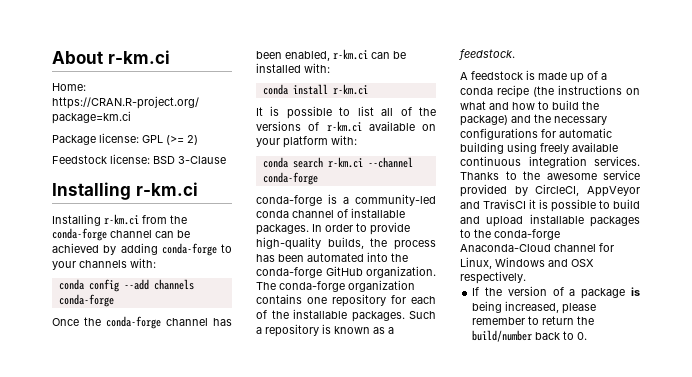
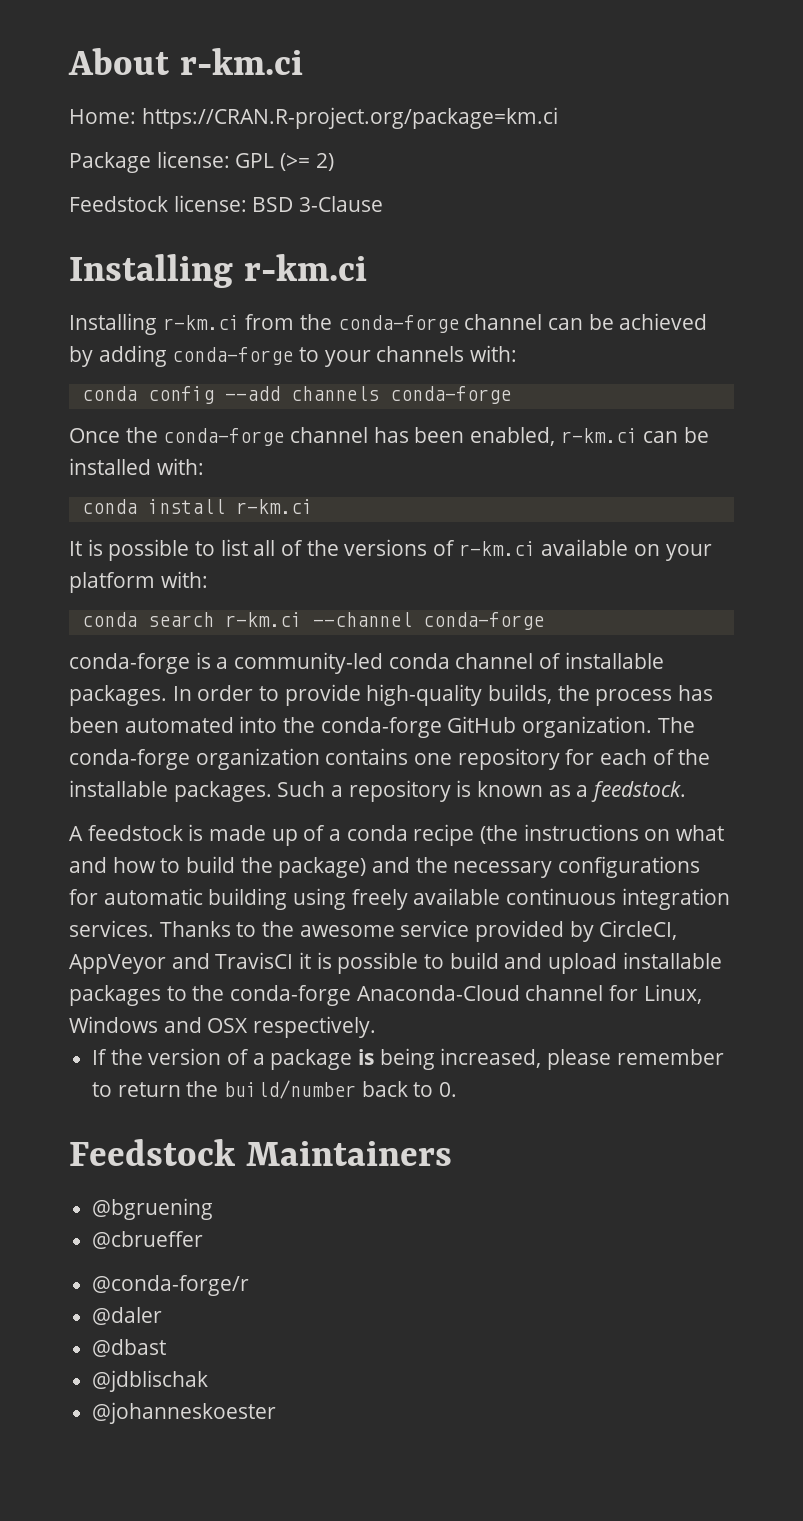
+ Feedstock Maintainers
+ @bgruening
+ @cbrueffer
+ @conda-forge/r
+ @daler
+ @dbast
+ @jdblischak
+ @johanneskoester

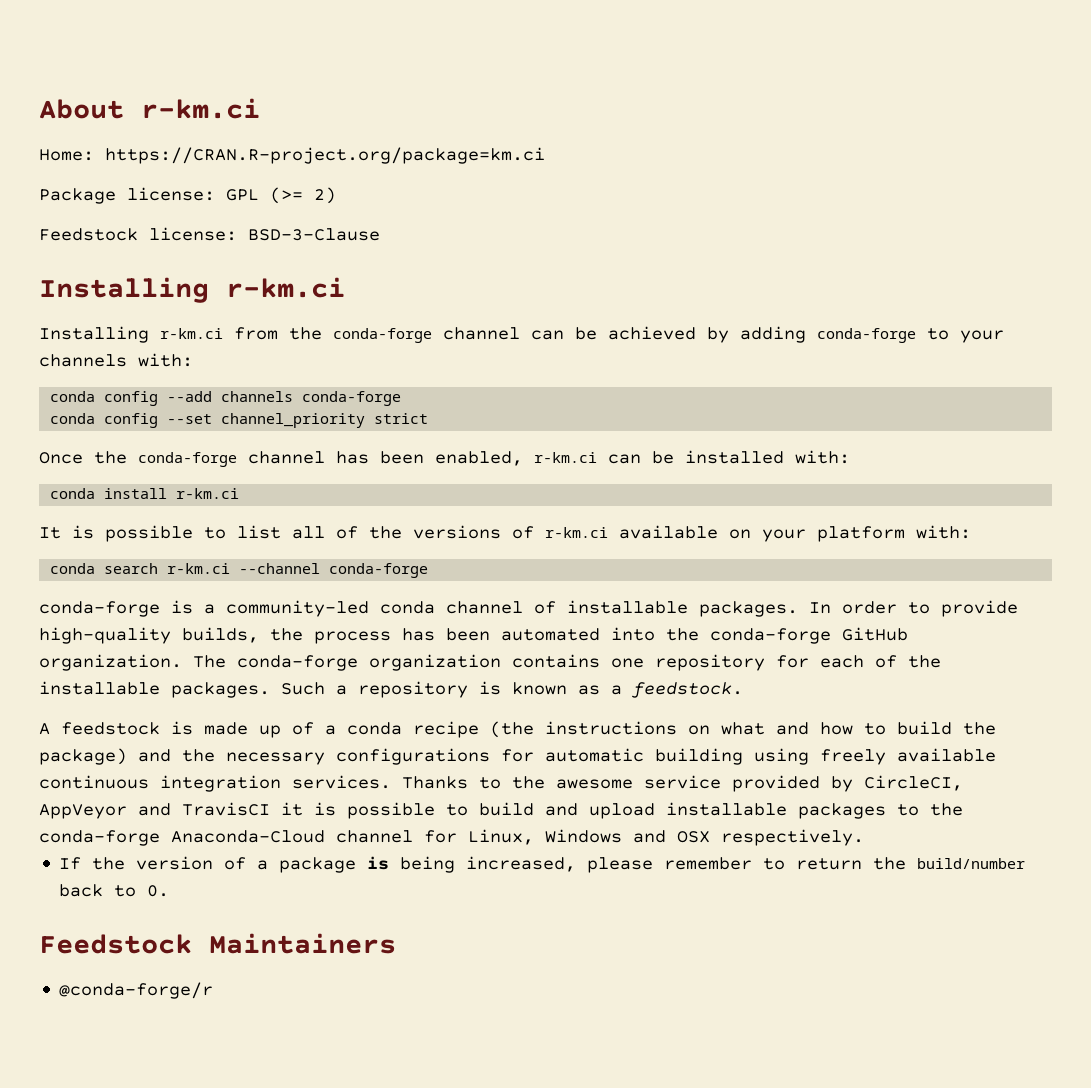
- Feedstock license: BSD 3-Clause
+ Feedstock license: BSD-3-Clause
+ conda config --set channel_priority strict
- @bgruening
- @cbrueffer
- @daler
- @dbast
- @jdblischak
- @johanneskoester

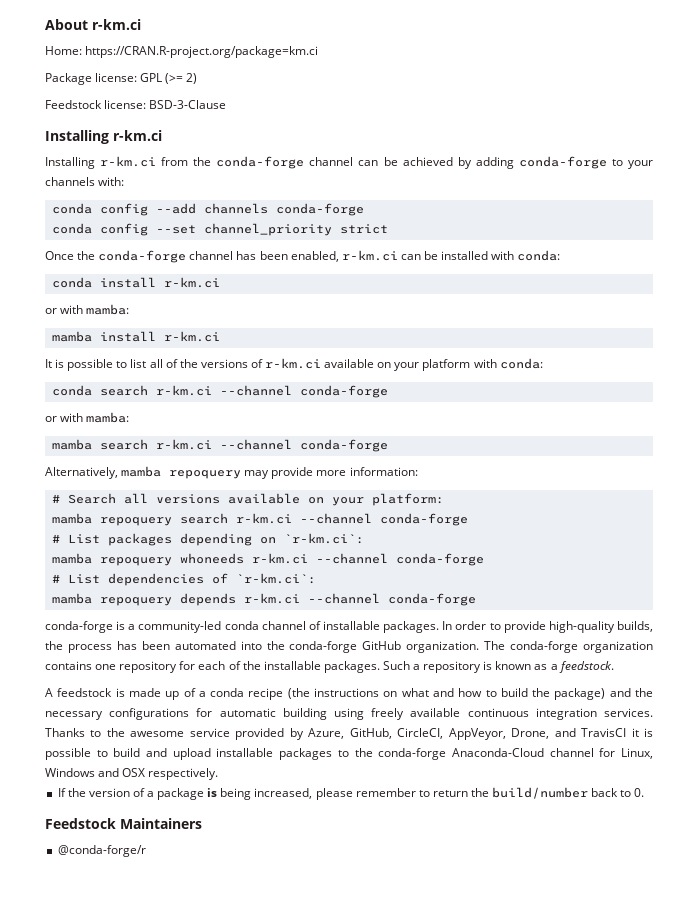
- Once the conda-forge channel has been enabled, r-km.ci can be installed with:
+ Once the conda-forge channel has been enabled, r-km.ci can be installed with conda:
  conda install r-km.ci
+ or with mamba:
+ mamba install r-km.ci
- It is possible to list all of the versions of r-km.ci available on your platform with:
+ It is possible to list all of the versions of r-km.ci available on your platform with conda:
  conda search r-km.ci --channel conda-forge
+ or with mamba:
+ mamba search r-km.ci --channel conda-forge
+ Alternatively, mamba repoquery may provide more information:
+ # Search all versions available on your platform:
+ mamba repoquery search r-km.ci --channel conda-forge
+ # List packages depending on `r-km.ci`:
+ mamba repoquery whoneeds r-km.ci --channel conda-forge
+ # List dependencies of `r-km.ci`:
+ mamba repoquery depends r-km.ci --channel conda-forge
- Thanks to the awesome service provided by CircleCI, AppVeyor and TravisCI it is possible to build and upload installable packages to the conda-forge Anaconda-Cloud channel for Linux, Windows and OSX respectively.
+ Thanks to the awesome service provided by Azure, GitHub, CircleCI, AppVeyor, Drone, and TravisCI it is possible to build and upload installable packages to the conda-forge Anaconda-Cloud channel for Linux, Windows and OSX respectively.

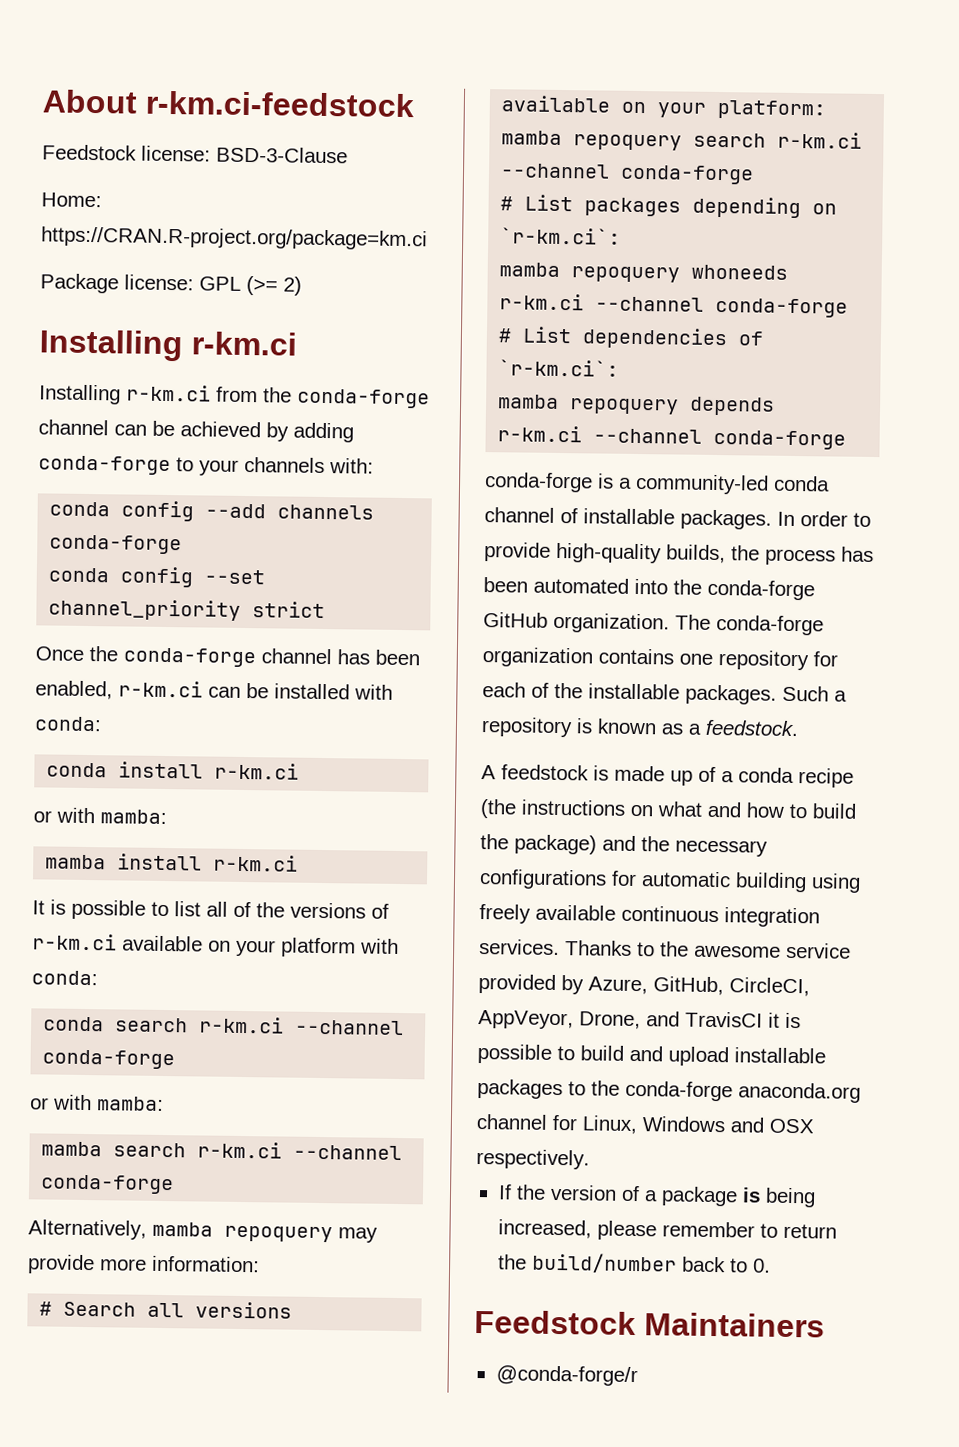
- About r-km.ci
+ About r-km.ci-feedstock
+ Feedstock license: BSD-3-Clause
- Feedstock license: BSD-3-Clause
- Thanks to the awesome service provided by Azure, GitHub, CircleCI, AppVeyor, Drone, and TravisCI it is possible to build and upload installable packages to the conda-forge Anaconda-Cloud channel for Linux, Windows and OSX respectively.
+ Thanks to the awesome service provided by Azure, GitHub, CircleCI, AppVeyor, Drone, and TravisCI it is possible to build and upload installable packages to the conda-forge anaconda.org channel for Linux, Windows and OSX respectively.

